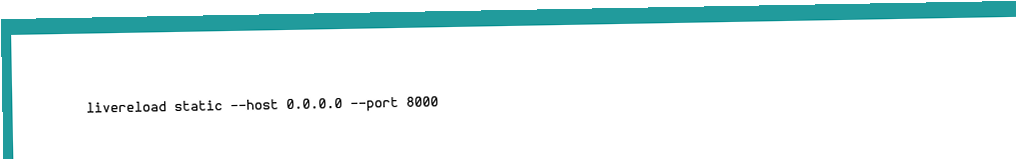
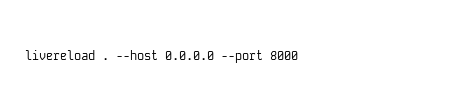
- livereload static --host 0.0.0.0 --port 8000
+ livereload . --host 0.0.0.0 --port 8000

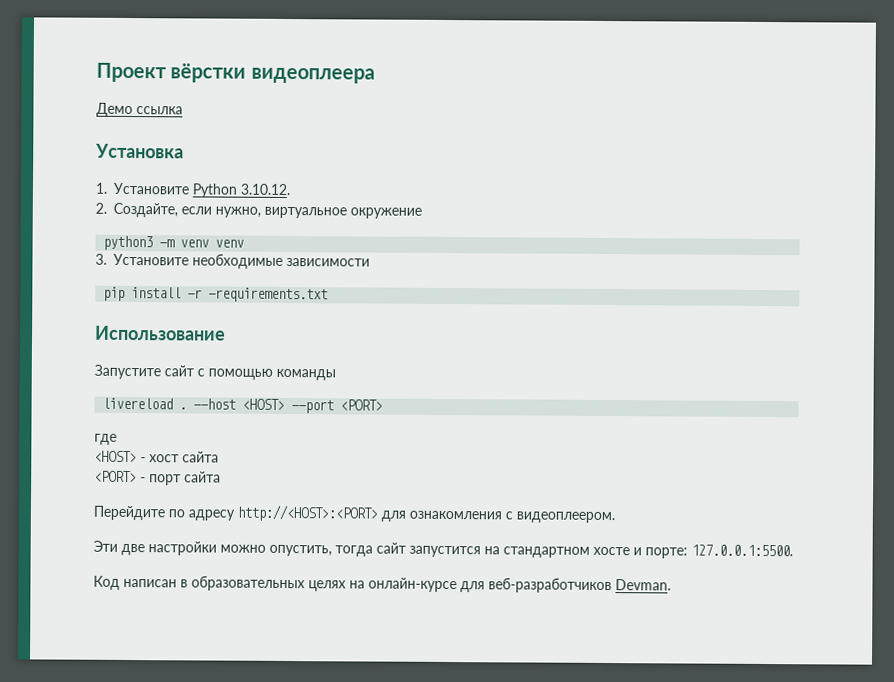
- livereload . --host 0.0.0.0 --port 8000
+ Проект вёрстки видеоплеера
+ Демо ссылка
+ Установка
+ 1. Установите Python 3.10.12.
+ 2. Создайте, если нужно, виртуальное окружение
+ python3 -m venv venv
+ 3. Установите необходимые зависимости
+ pip install -r -requirements.txt
+ Использование
+ Запустите сайт с помощью команды
+ livereload . --host <HOST> --port <PORT>
+ где
+ <HOST> - хост сайта
+ <PORT> - порт сайта
+ Перейдите по адресу http://<HOST>:<PORT> для ознакомления с видеоплеером.
+ Эти две настройки можно опустить, тогда сайт запустится на стандартном хосте и порте: 127.0.0.1:5500.
+ Код написан в образовательных целях на онлайн-курсе для веб-разработчиков Devman.

